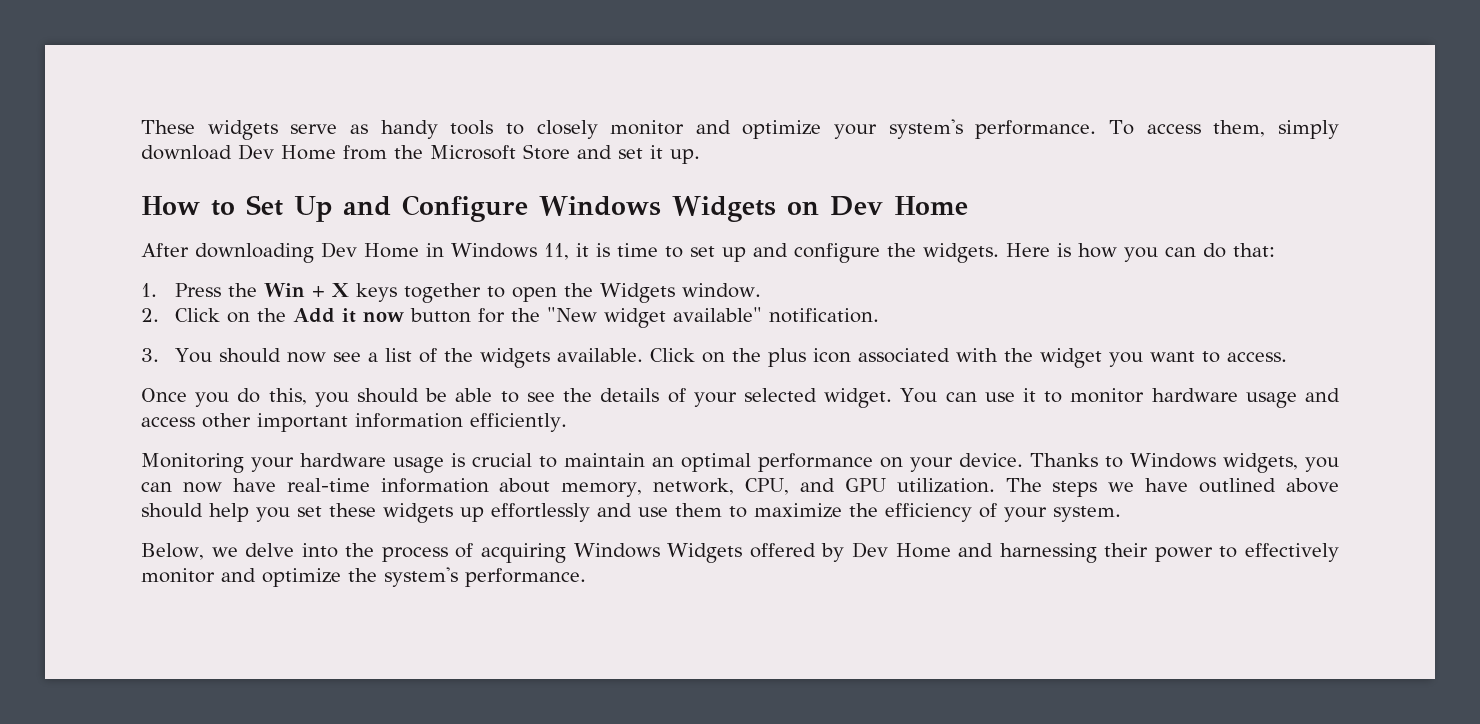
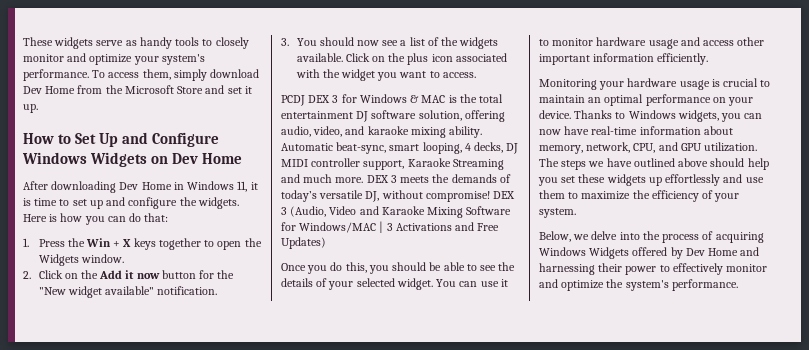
+ PCDJ DEX 3 for Windows & MAC is the total entertainment DJ software solution, offering audio, video, and karaoke mixing ability. Automatic beat-sync, smart looping, 4 decks, DJ MIDI controller support, Karaoke Streaming and much more. DEX 3 meets the demands of today’s versatile DJ, without compromise! DEX 3 (Audio, Video and Karaoke Mixing Software for Windows/MAC | 3 Activations and Free Updates)

